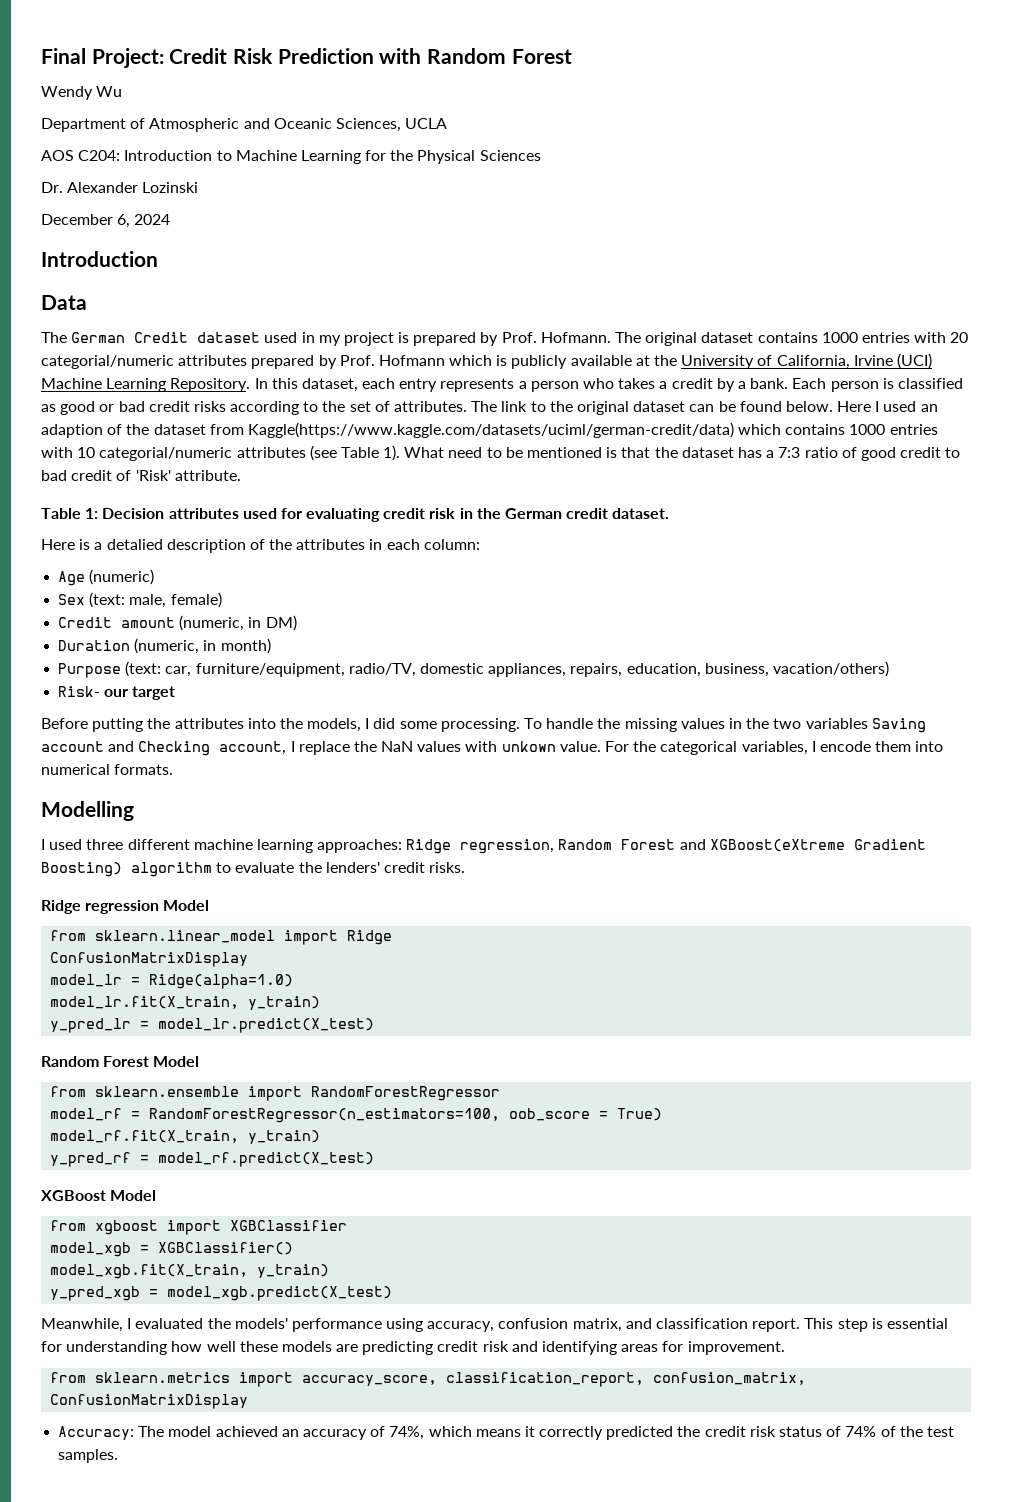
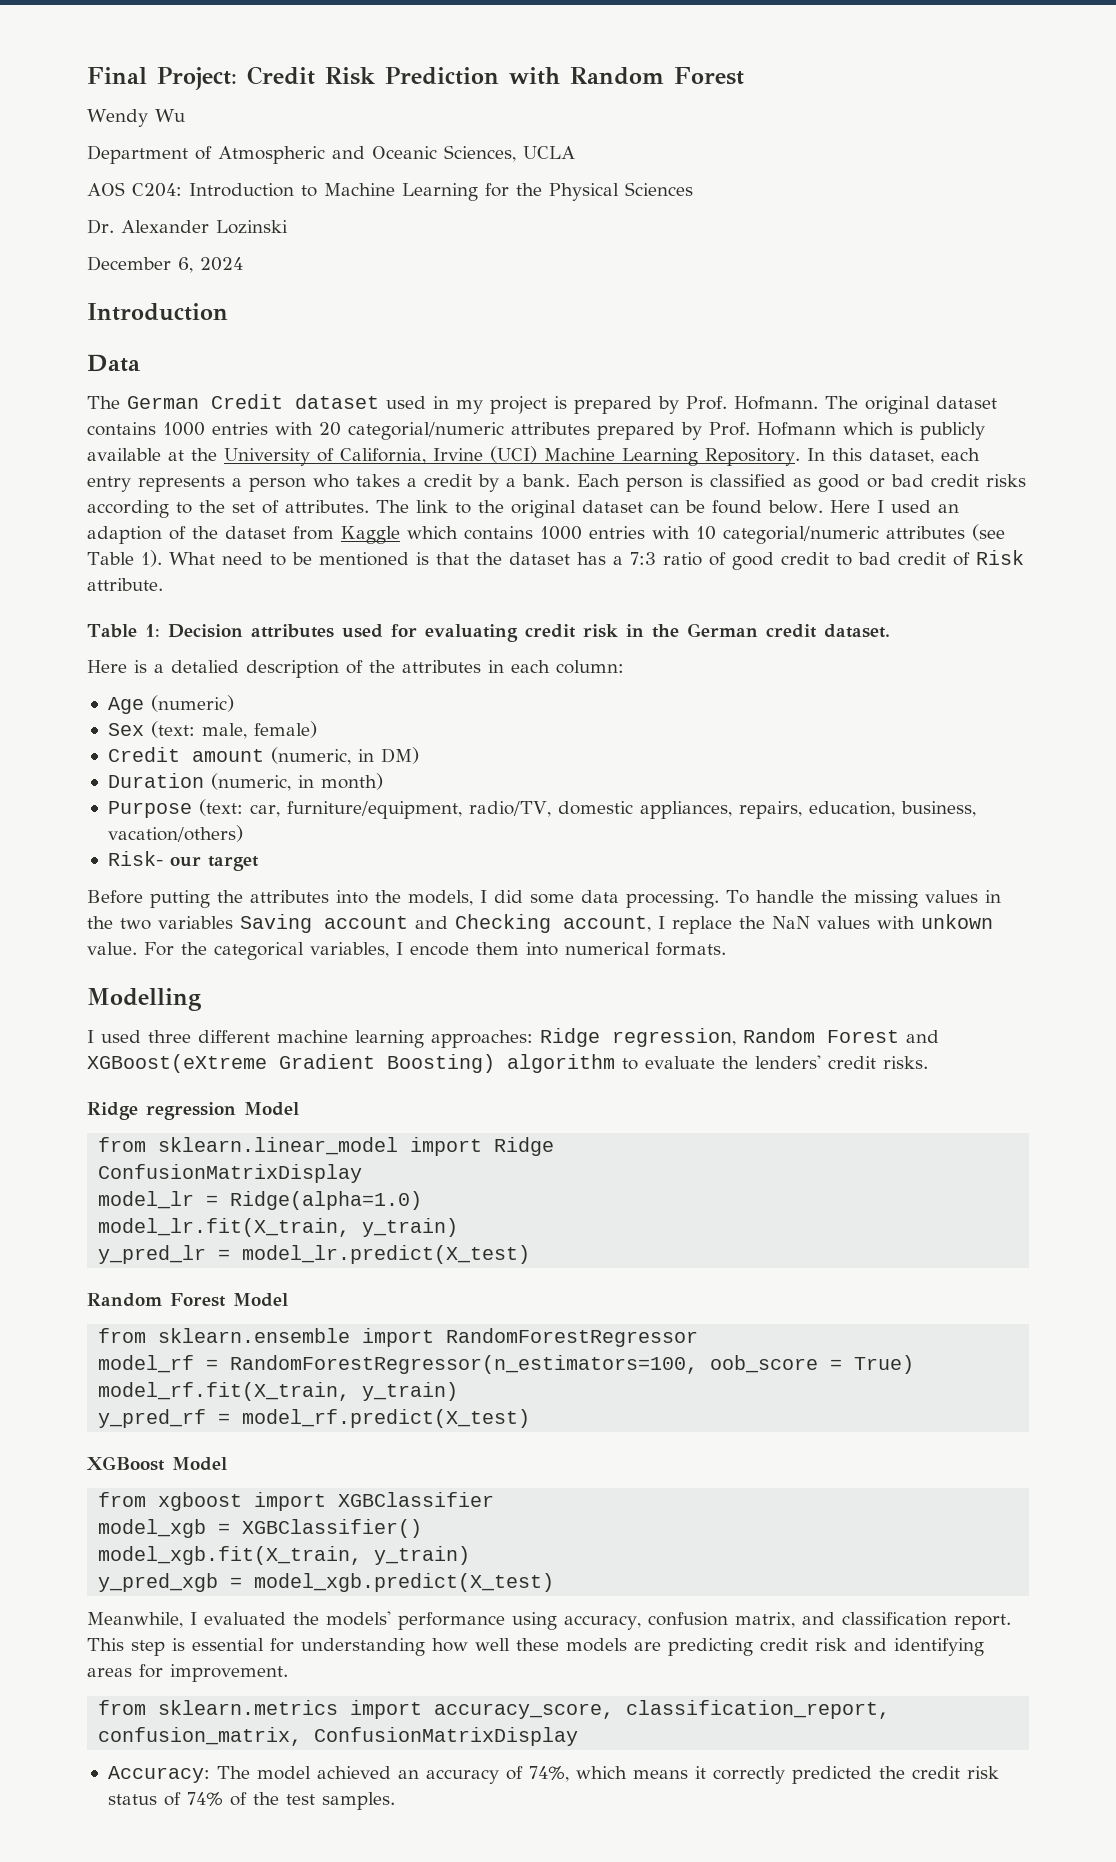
- Here I used an adaption of the dataset from Kaggle(https://www.kaggle.com/datasets/uciml/german-credit/data) which contains 1000 entries with 10 categorial/numeric attributes (see Table 1).
+ Here I used an adaption of the dataset from Kaggle which contains 1000 entries with 10 categorial/numeric attributes (see Table 1).
- What need to be mentioned is that the dataset has a 7:3 ratio of good credit to bad credit of 'Risk' attribute.
+ What need to be mentioned is that the dataset has a 7:3 ratio of good credit to bad credit of Risk attribute.
- Before putting the attributes into the models, I did some processing.
+ Before putting the attributes into the models, I did some data processing.

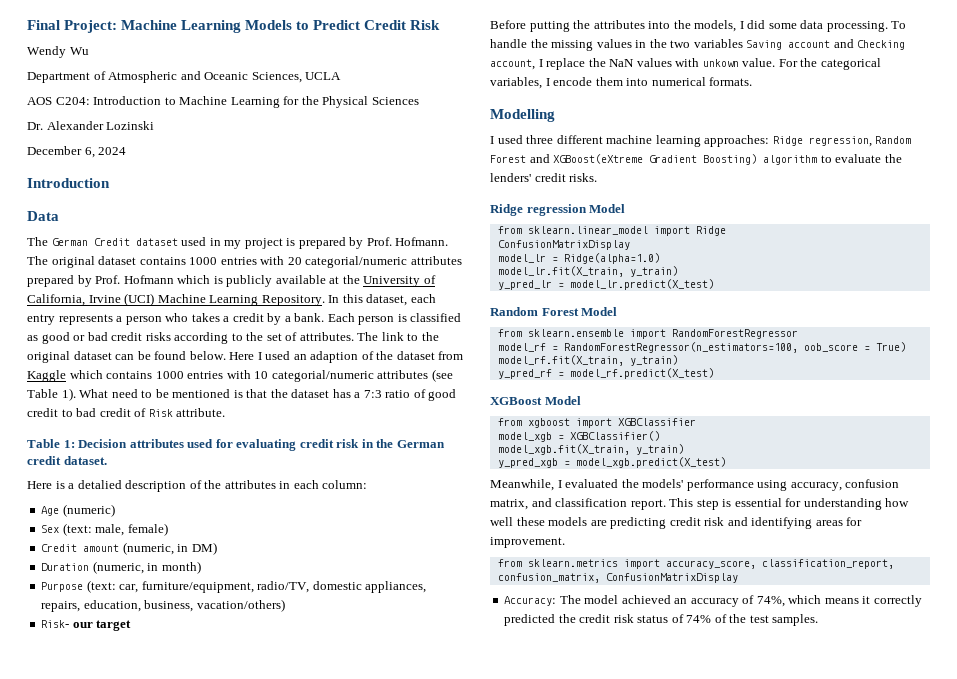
- Final Project: Credit Risk Prediction with Random Forest
+ Final Project: Machine Learning Models to Predict Credit Risk

